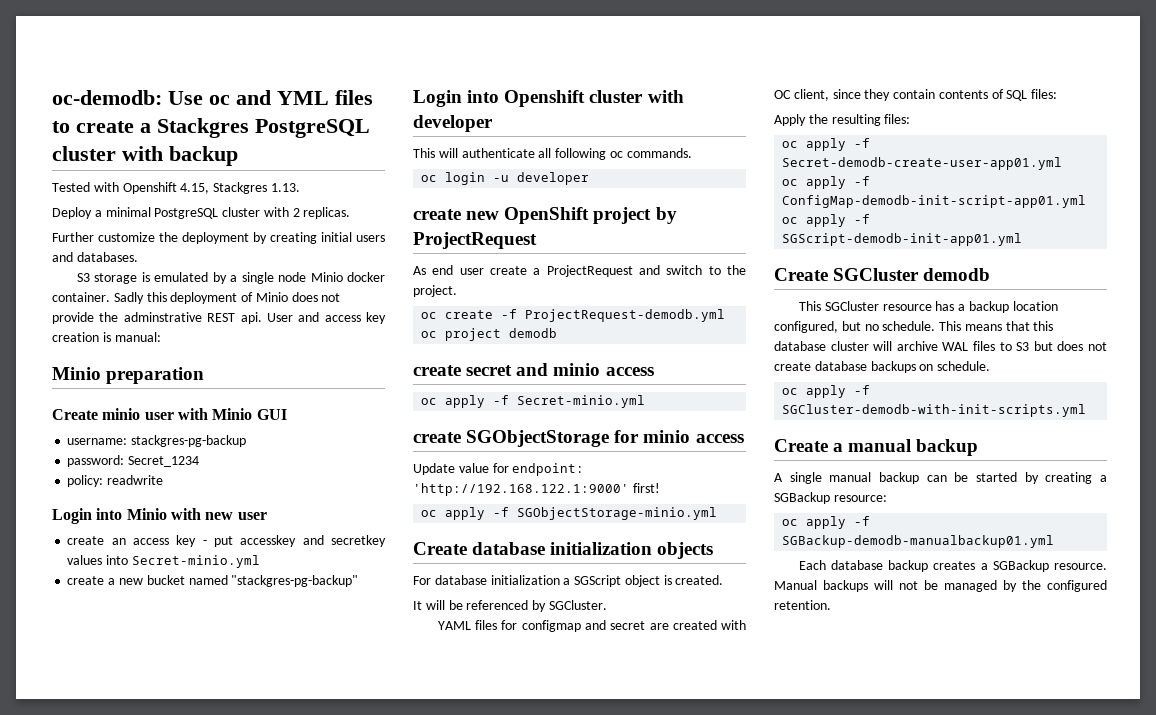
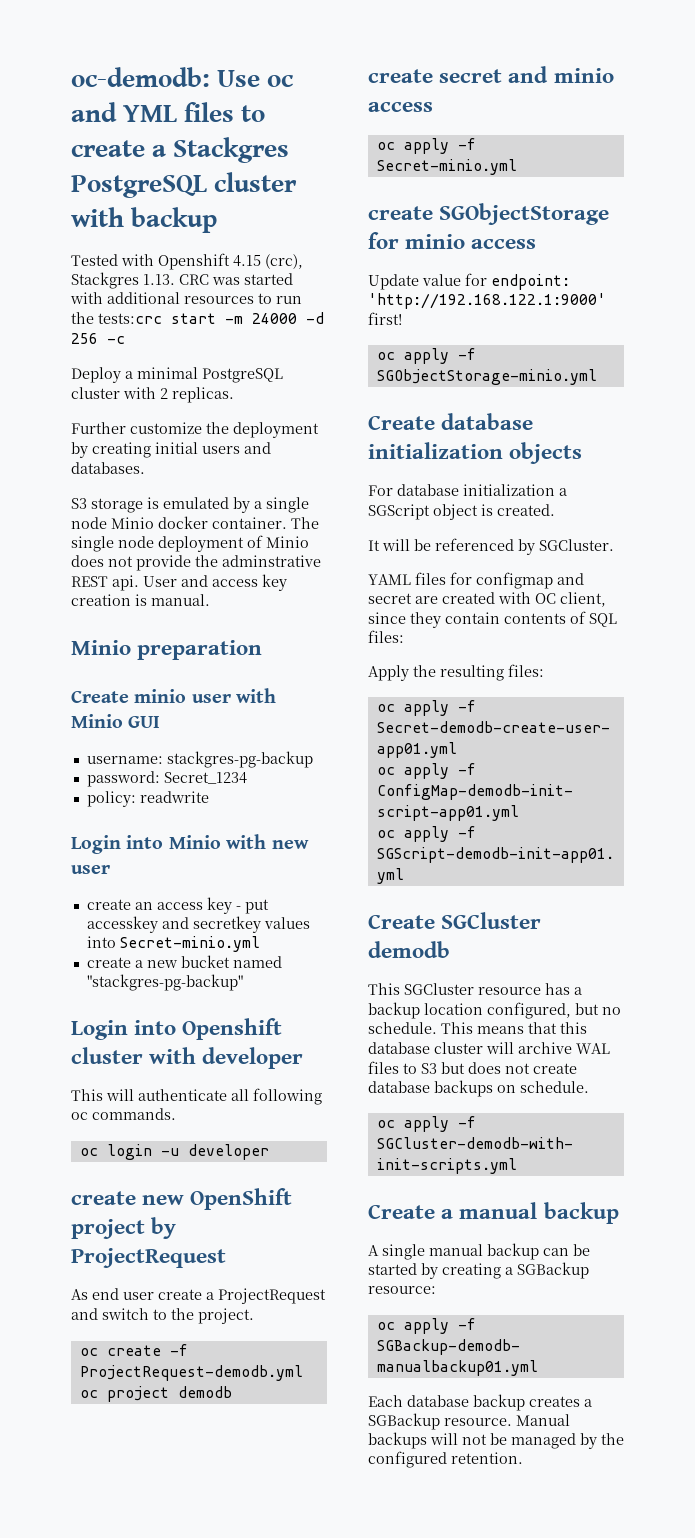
- Tested with Openshift 4.15, Stackgres 1.13.
+ Tested with Openshift 4.15 (crc), Stackgres 1.13. CRC was started with additional resources to run the tests:crc start -m 24000 -d 256 -c
- Sadly this deployment of Minio does not provide the adminstrative REST api.
+ The single node deployment of Minio does not provide the adminstrative REST api.
- User and access key creation is manual:
+ User and access key creation is manual.

